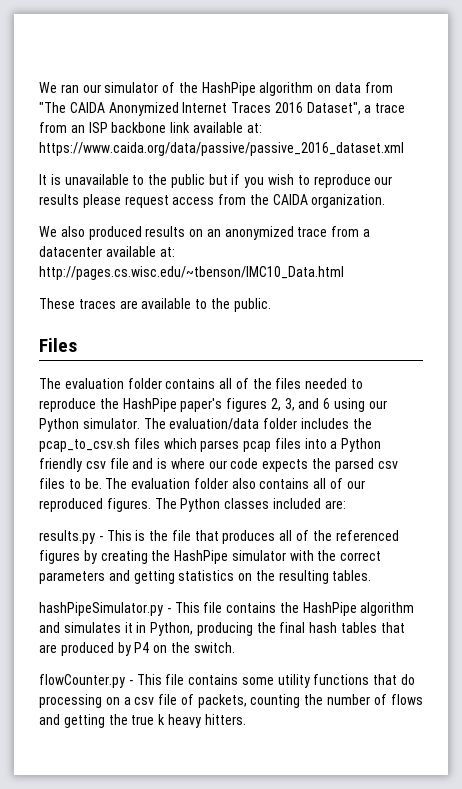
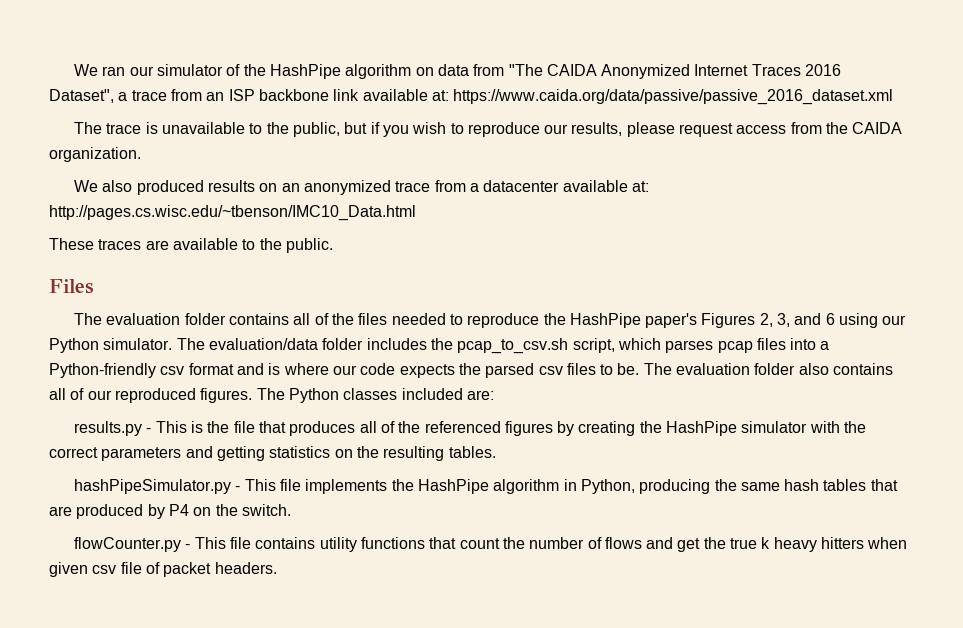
- It is unavailable to the public but if you wish to reproduce our results please request access from the CAIDA organization.
+ The trace is unavailable to the public, but if you wish to reproduce our results, please request access from the CAIDA organization.
- The evaluation folder contains all of the files needed to reproduce the HashPipe paper's figures 2, 3, and 6 using our Python simulator.
+ The evaluation folder contains all of the files needed to reproduce the HashPipe paper's Figures 2, 3, and 6 using our Python simulator.
- The evaluation/data folder includes the pcap_to_csv.sh files which parses pcap files into a Python friendly csv file and is where our code expects the parsed csv files to be.
+ The evaluation/data folder includes the pcap_to_csv.sh script, which parses pcap files into a Python-friendly csv format and is where our code expects the parsed csv files to be.
- hashPipeSimulator.py - This file contains the HashPipe algorithm and simulates it in Python, producing the final hash tables that are produced by P4 on the switch.
+ hashPipeSimulator.py - This file implements the HashPipe algorithm in Python, producing the same hash tables that are produced by P4 on the switch.
- flowCounter.py - This file contains some utility functions that do processing on a csv file of packets, counting the number of flows and getting the true k heavy hitters.
+ flowCounter.py - This file contains utility functions that count the number of flows and get the true k heavy hitters when given csv file of packet headers.

